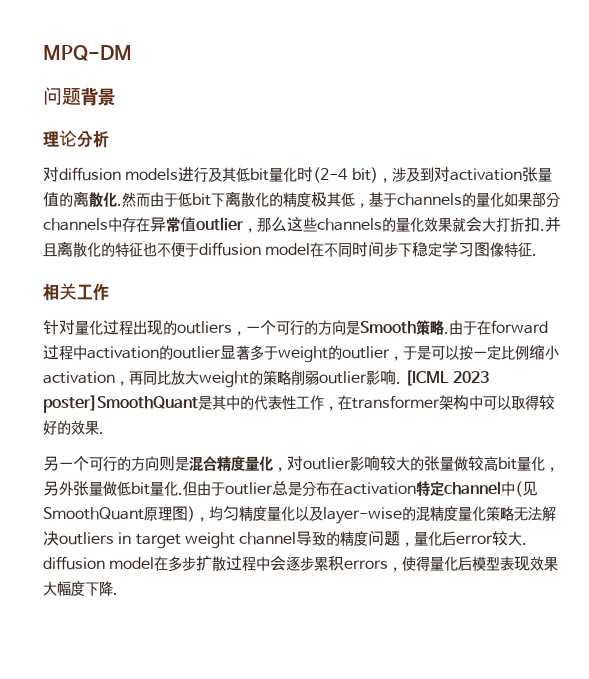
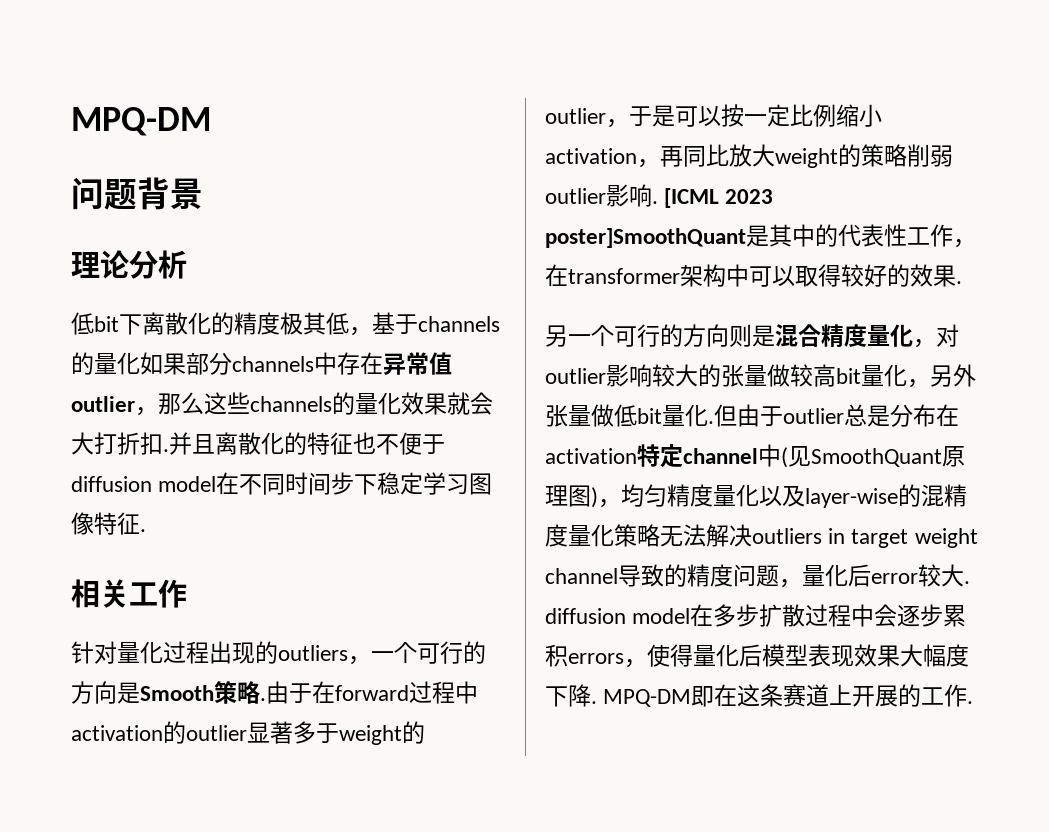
- 对diffusion models进行及其低bit量化时(2-4 bit)，涉及到对activation张量值的离散化.然而由于低bit下离散化的精度极其低，基于channels的量化如果部分channels中存在异常值outlier，那么这些channels的量化效果就会大打折扣.
+ 低bit下离散化的精度极其低，基于channels的量化如果部分channels中存在异常值outlier，那么这些channels的量化效果就会大打折扣.
+ MPQ-DM即在这条赛道上开展的工作.

